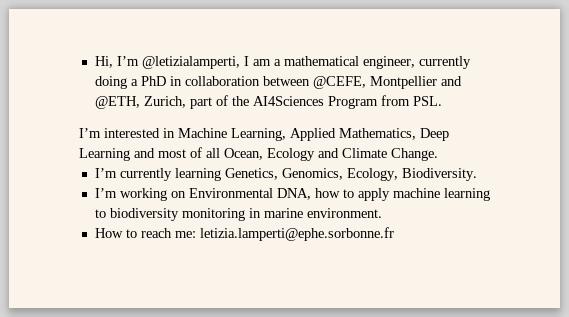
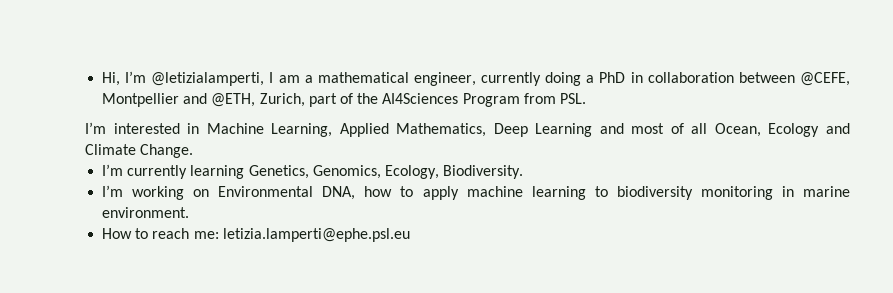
- How to reach me: letizia.lamperti@ephe.sorbonne.fr
+ How to reach me: letizia.lamperti@ephe.psl.eu

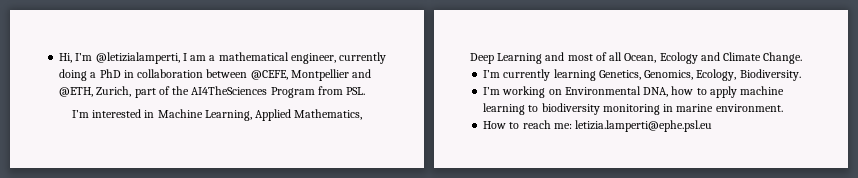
- Hi, I’m @letizialamperti, I am a mathematical engineer, currently doing a PhD in collaboration between @CEFE, Montpellier and @ETH, Zurich, part of the AI4Sciences Program from PSL.
+ Hi, I’m @letizialamperti, I am a mathematical engineer, currently doing a PhD in collaboration between @CEFE, Montpellier and @ETH, Zurich, part of the AI4TheSciences Program from PSL.

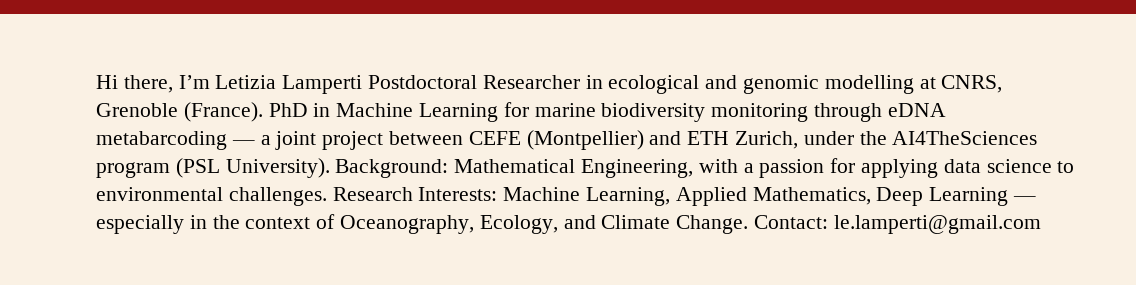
- Hi, I’m @letizialamperti, I am a mathematical engineer, currently doing a PhD in collaboration between @CEFE, Montpellier and @ETH, Zurich, part of the AI4TheSciences Program from PSL.
- I’m interested in Machine Learning, Applied Mathematics, Deep Learning and most of all Ocean, Ecology and Climate Change.
- I’m currently learning Genetics, Genomics, Ecology, Biodiversity.
- I’m working on Environmental DNA, how to apply machine learning to biodiversity monitoring in marine environment.
- How to reach me: letizia.lamperti@ephe.psl.eu
+ Hi there, I’m Letizia Lamperti Postdoctoral Researcher in ecological and genomic modelling at CNRS, Grenoble (France). PhD in Machine Learning for marine biodiversity monitoring through eDNA metabarcoding — a joint project between CEFE (Montpellier) and ETH Zurich, under the AI4TheSciences program (PSL University). Background: Mathematical Engineering, with a passion for applying data science to environmental challenges. Research Interests: Machine Learning, Applied Mathematics, Deep Learning — especially in the context of Oceanography, Ecology, and Climate Change. Contact: le.lamperti@gmail.com

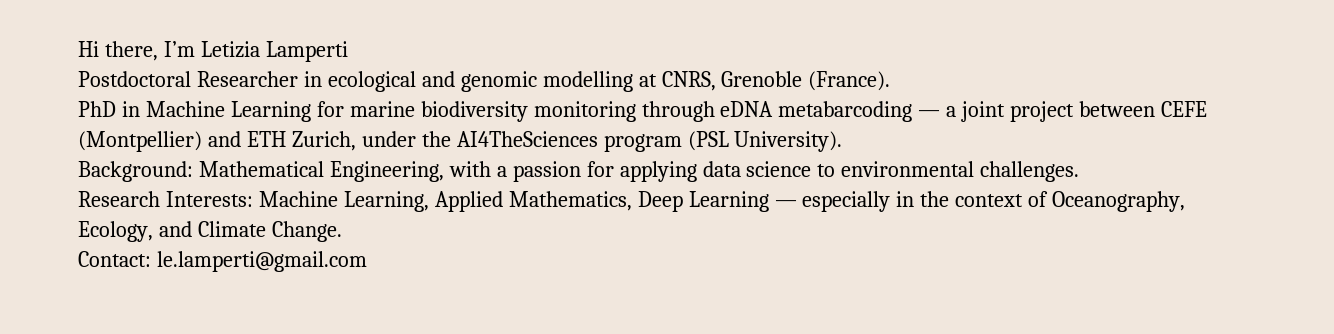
- Hi there, I’m Letizia Lamperti Postdoctoral Researcher in ecological and genomic modelling at CNRS, Grenoble (France). PhD in Machine Learning for marine biodiversity monitoring through eDNA metabarcoding — a joint project between CEFE (Montpellier) and ETH Zurich, under the AI4TheSciences program (PSL University). Background:
+ Hi there, I’m Letizia Lamperti
+ Postdoctoral Researcher in ecological and genomic modelling at CNRS, Grenoble (France).
+ PhD in Machine Learning for marine biodiversity monitoring through eDNA metabarcoding — a joint project between CEFE (Montpellier) and ETH Zurich, under the AI4TheSciences program (PSL University).
+ Background:
- Mathematical Engineering, with a passion for applying data science to environmental challenges. Research Interests:
+ Mathematical Engineering, with a passion for applying data science to environmental challenges.
+ Research Interests:
- Machine Learning, Applied Mathematics, Deep Learning — especially in the context of Oceanography, Ecology, and Climate Change. Contact:
+ Machine Learning, Applied Mathematics, Deep Learning — especially in the context of Oceanography, Ecology, and Climate Change.
+ Contact:

